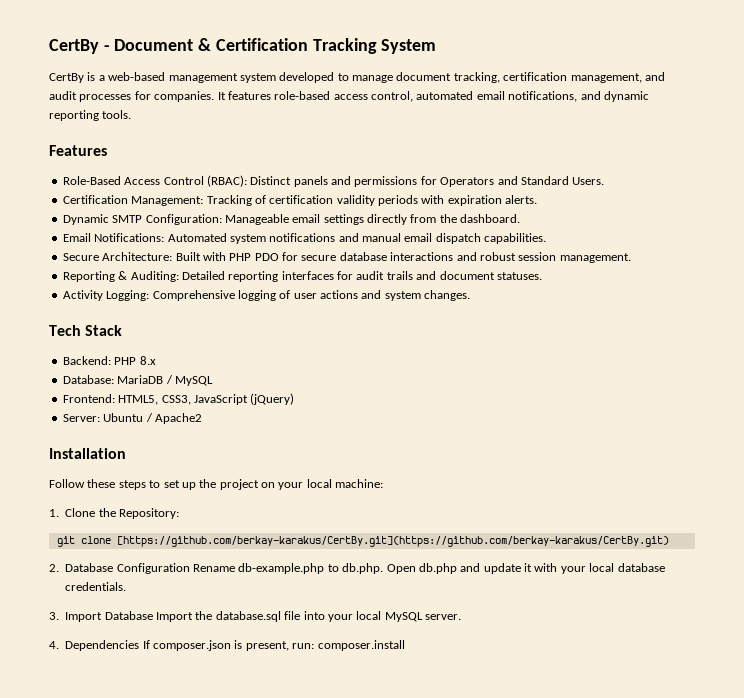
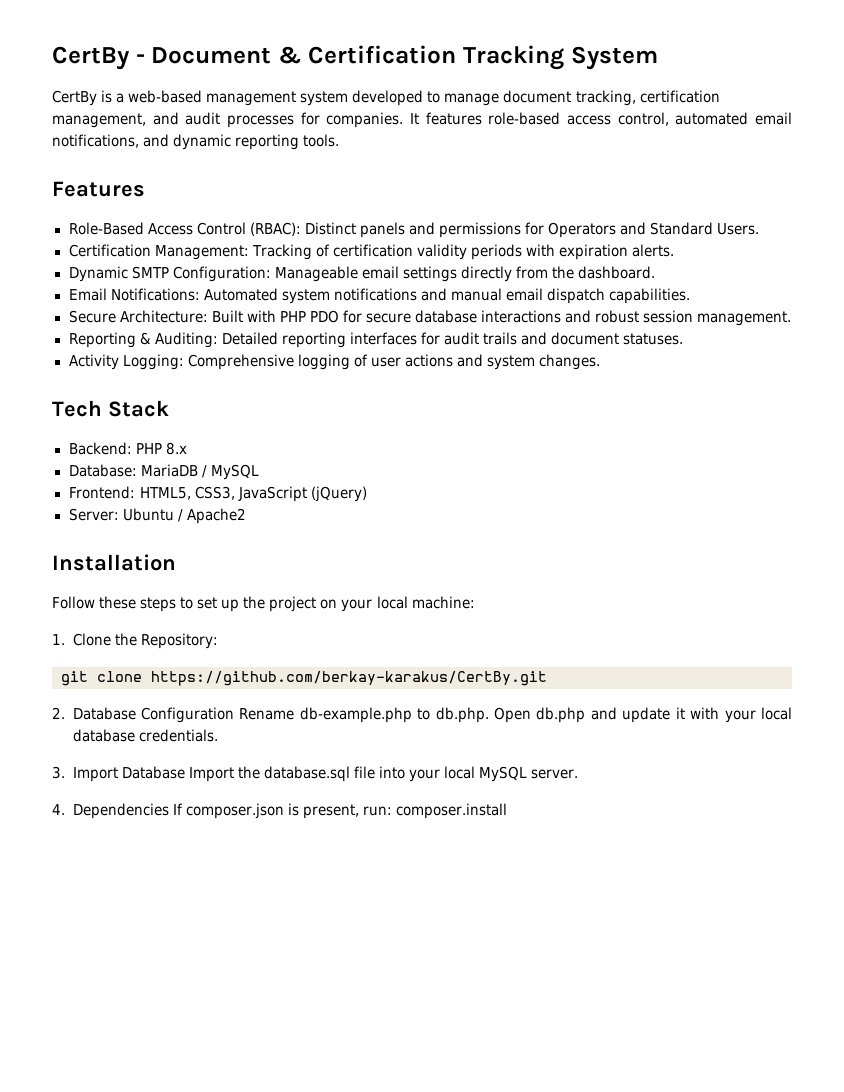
- git clone [https://github.com/berkay-karakus/CertBy.git](https://github.com/berkay-karakus/CertBy.git)
+ git clone https://github.com/berkay-karakus/CertBy.git

